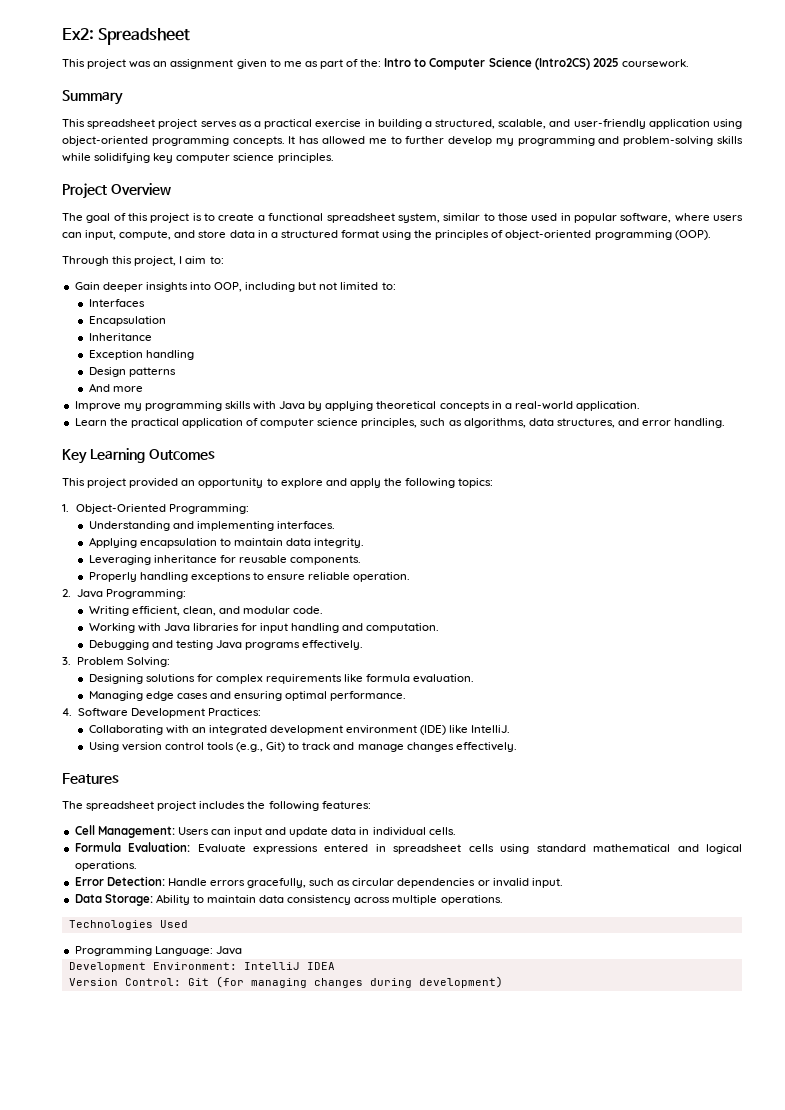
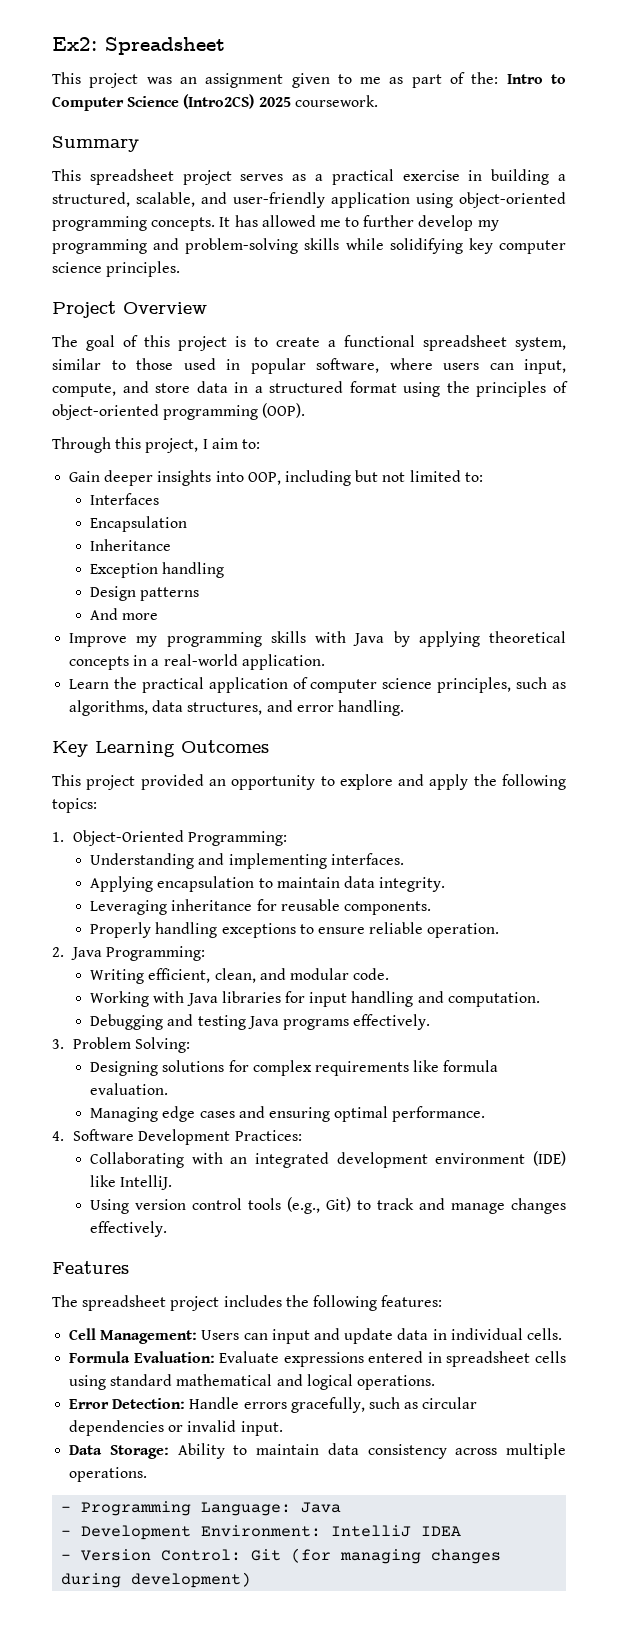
- Technologies Used
- Programming Language: Java
+ - Programming Language: Java
- Development Environment: IntelliJ IDEA
+ - Development Environment: IntelliJ IDEA
- Version Control: Git (for managing changes during development)
+ - Version Control: Git (for managing changes during development)

